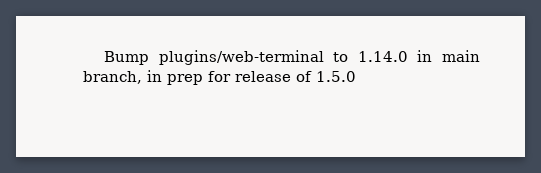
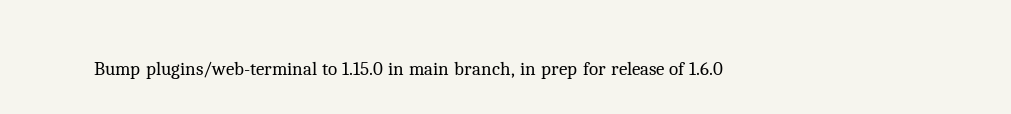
- Bump plugins/web-terminal to 1.14.0 in main branch, in prep for release of 1.5.0
+ Bump plugins/web-terminal to 1.15.0 in main branch, in prep for release of 1.6.0

